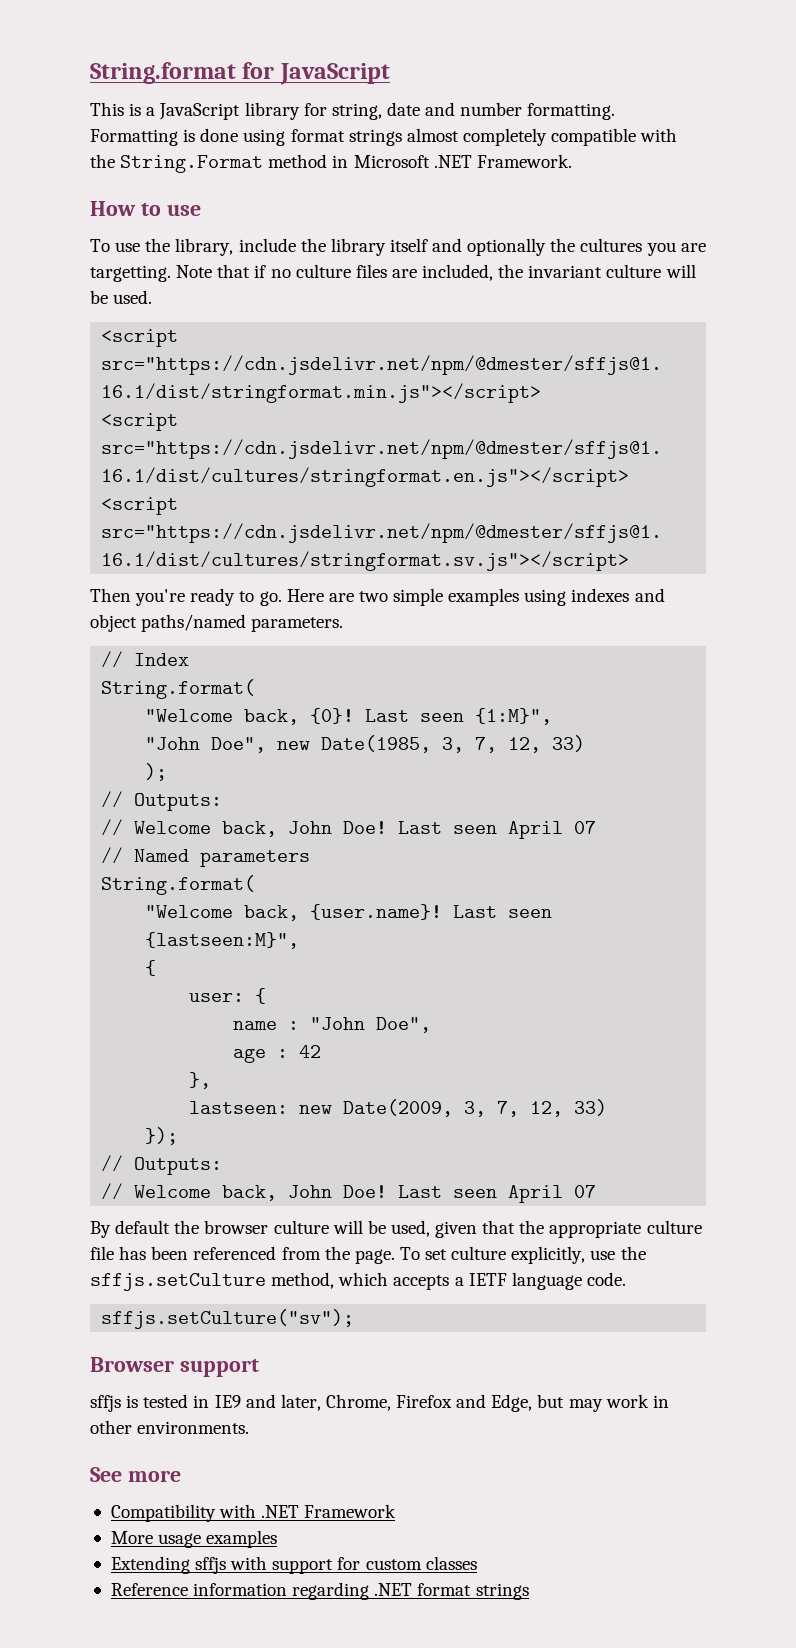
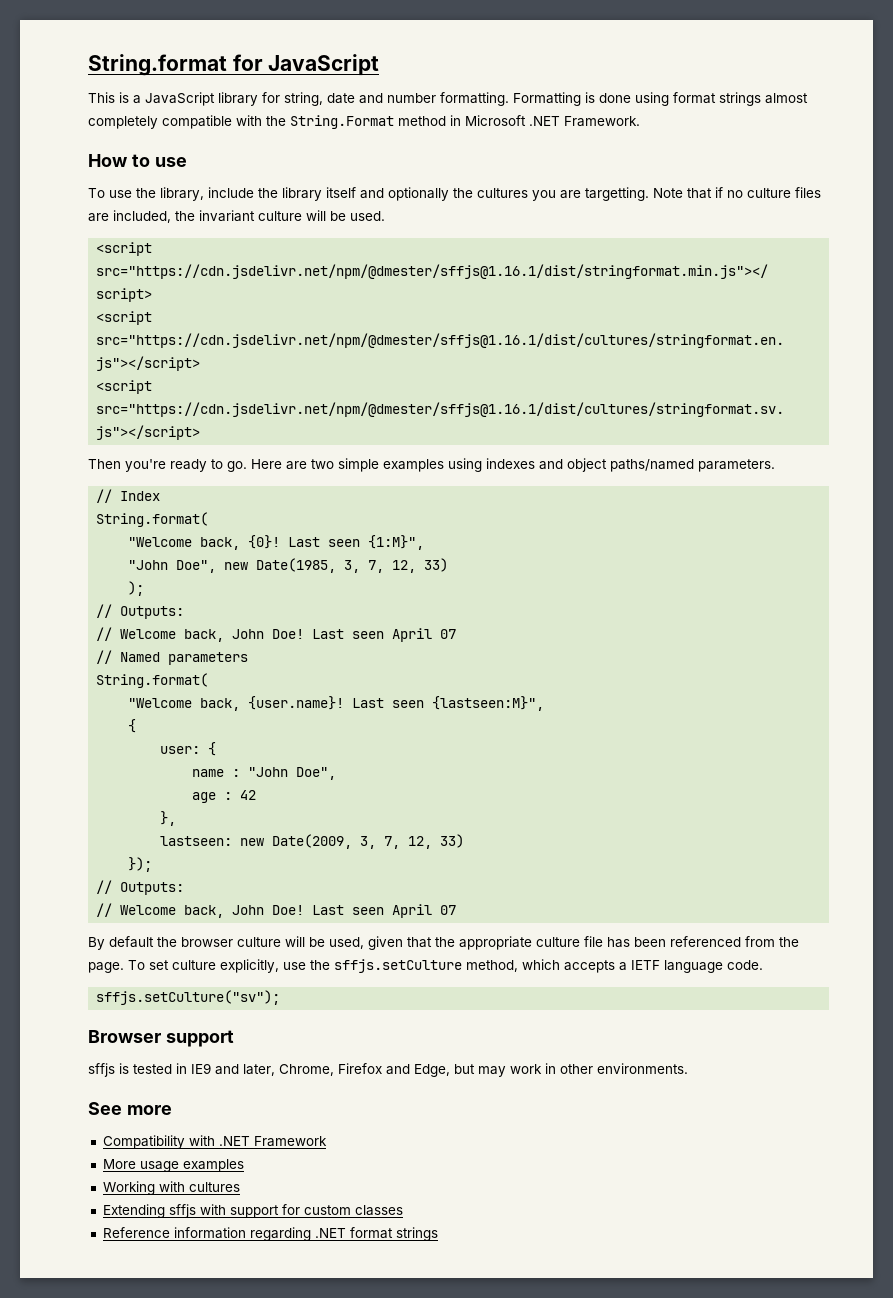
+ Working with cultures

